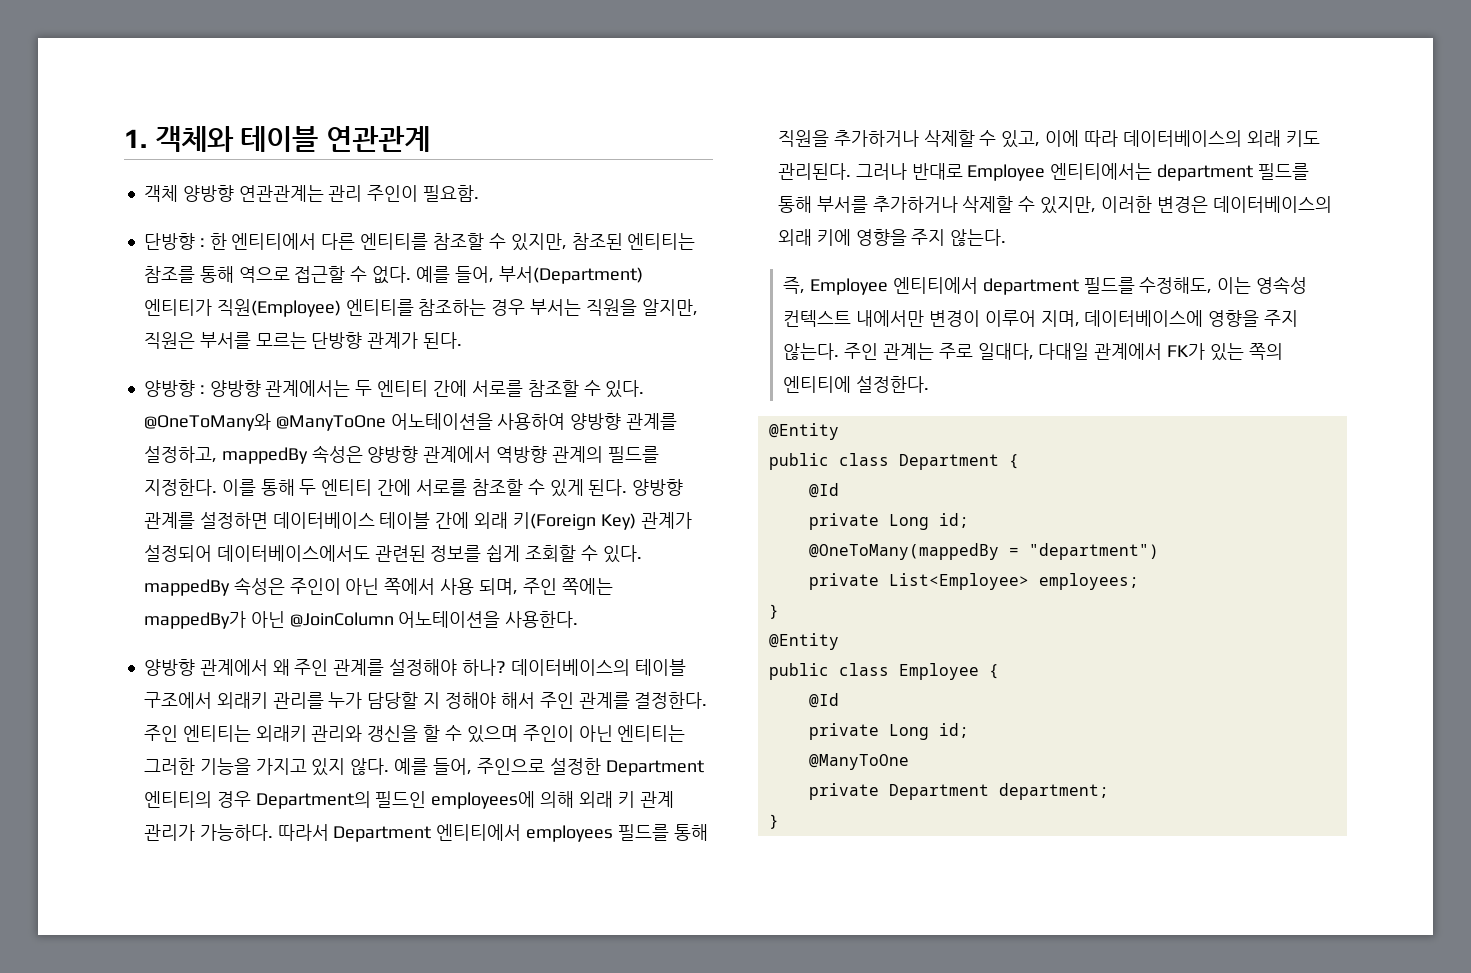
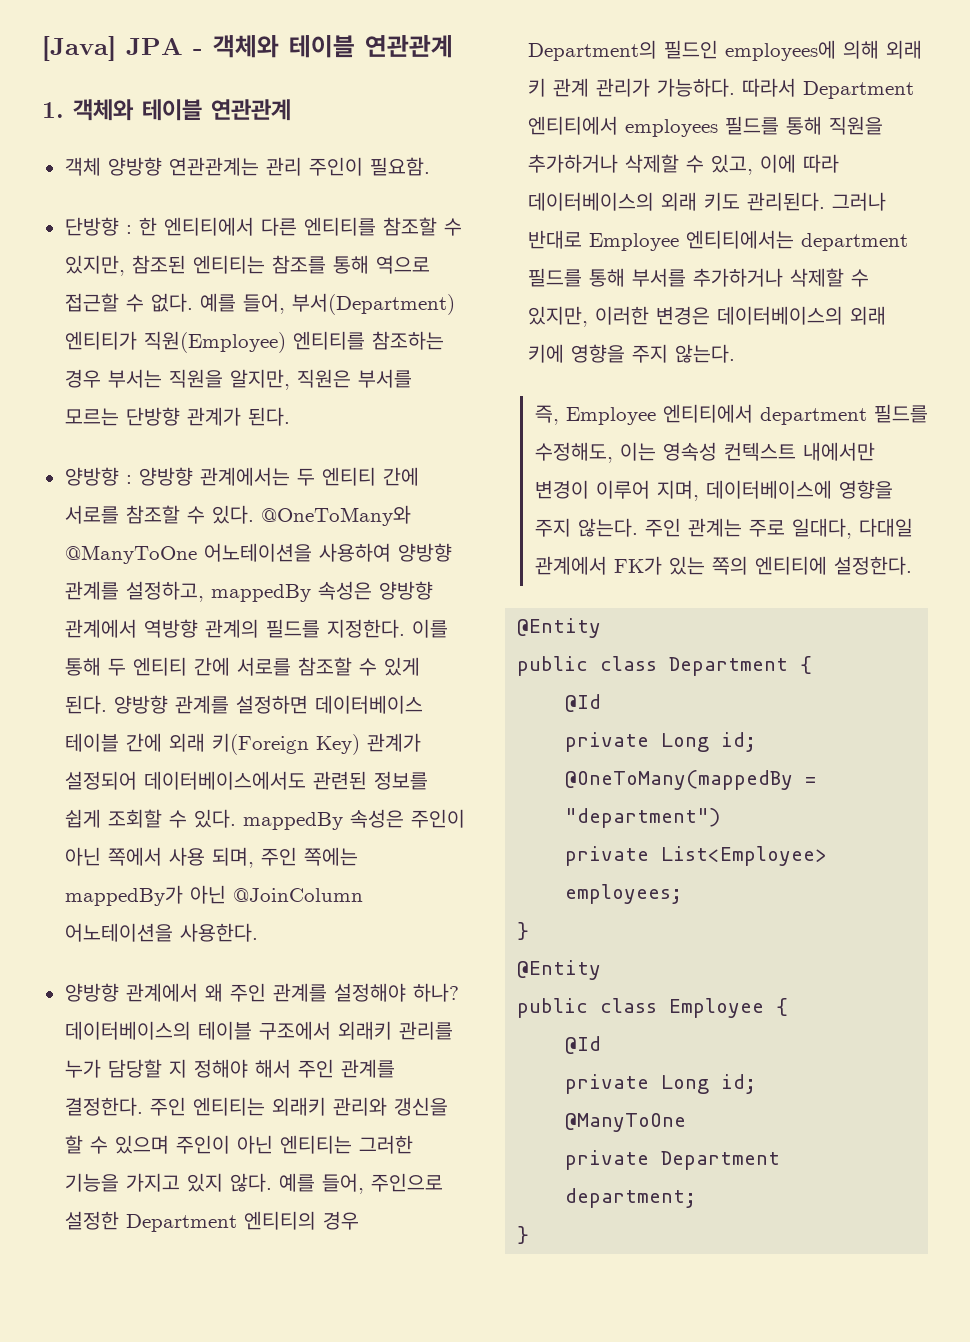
+ [Java] JPA - 객체와 테이블 연관관계

